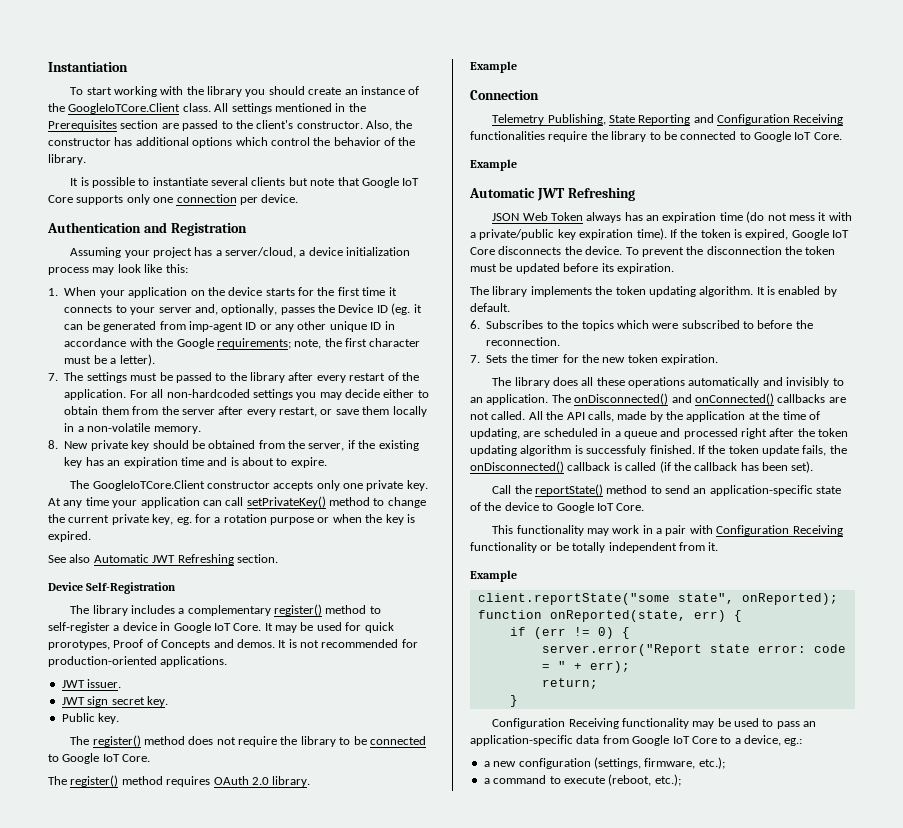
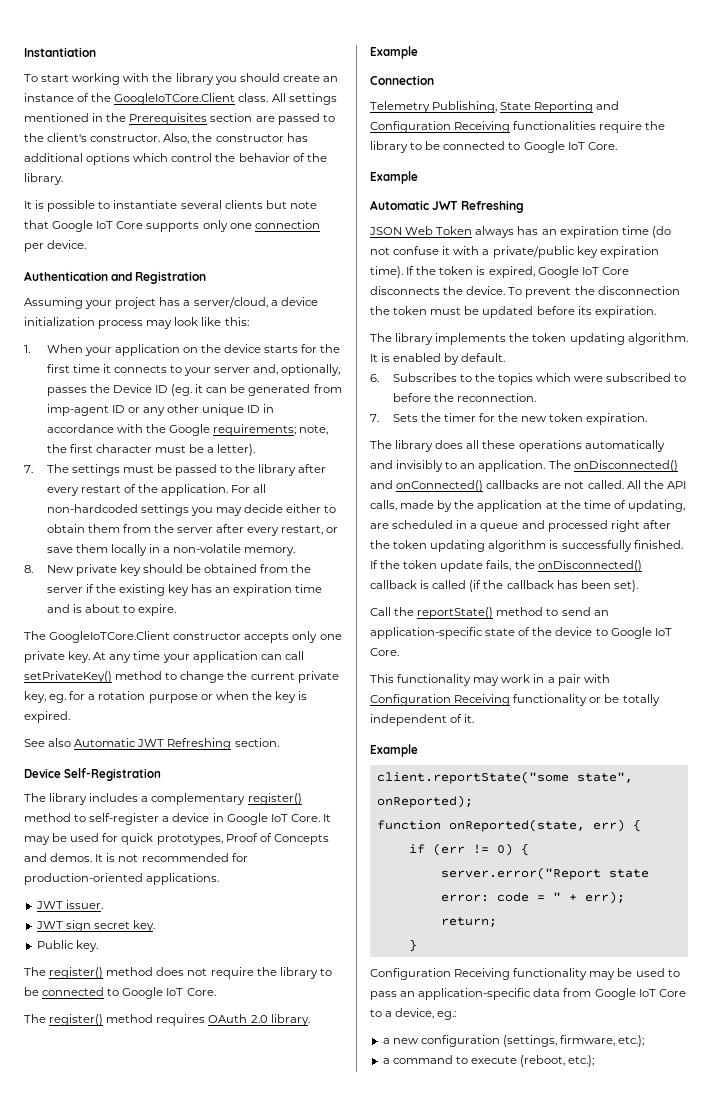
- 8. New private key should be obtained from the server, if the existing key has an expiration time and is about to expire.
+ 8. New private key should be obtained from the server if the existing key has an expiration time and is about to expire.
- It may be used for quick prorotypes, Proof of Concepts and demos.
+ It may be used for quick prototypes, Proof of Concepts and demos.
- JSON Web Token always has an expiration time (do not mess it with a private/public key expiration time).
+ JSON Web Token always has an expiration time (do not confuse it with a private/public key expiration time).
- All the API calls, made by the application at the time of updating, are scheduled in a queue and processed right after the token updating algorithm is successfuly finished.
+ All the API calls, made by the application at the time of updating, are scheduled in a queue and processed right after the token updating algorithm is successfully finished.
- This functionality may work in a pair with Configuration Receiving functionality or be totally independent from it.
+ This functionality may work in a pair with Configuration Receiving functionality or be totally independent of it.

